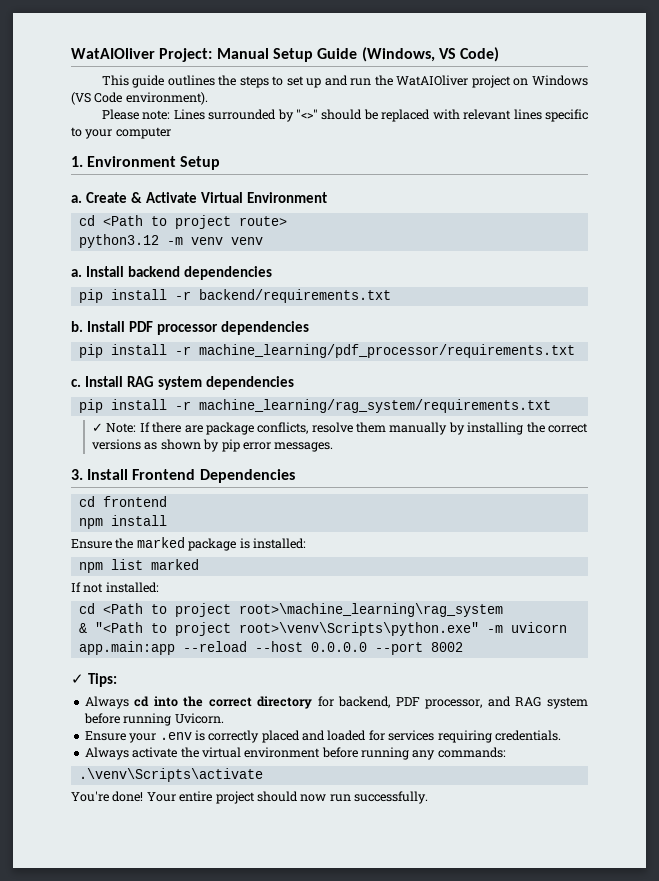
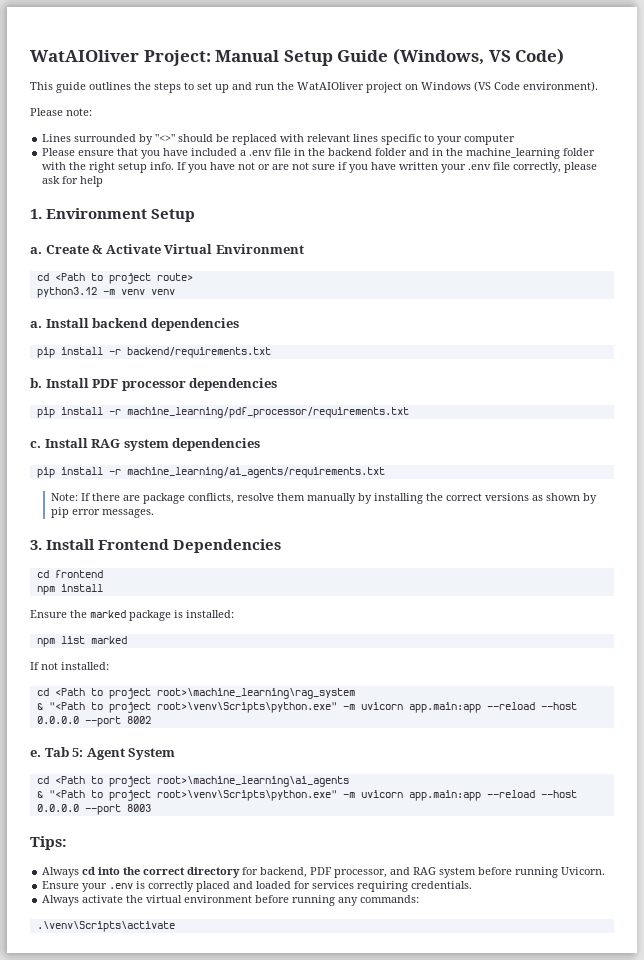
- Please note: Lines surrounded by "<>" should be replaced with relevant lines specific to your computer
+ Please note:
+ Lines surrounded by "<>" should be replaced with relevant lines specific to your computer
+ Please ensure that you have included a .env file in the backend folder and in the machine_learning folder with the right setup info. If you have not or are not sure if you have written your .env file correctly, please ask for help
- pip install -r machine_learning/rag_system/requirements.txt
- ✓ Note: If there are package conflicts, resolve them manually by installing the correct versions as shown by pip error messages.
+ pip install -r machine_learning/ai_agents/requirements.txt
+ Note: If there are package conflicts, resolve them manually by installing the correct versions as shown by pip error messages.
- ✓ Tips:
+ e. Tab 5: Agent System
+ cd <Path to project root>\machine_learning\ai_agents
+ & "<Path to project root>\venv\Scripts\python.exe" -m uvicorn app.main:app --reload --host 0.0.0.0 --port 8003
+ Tips:
- You're done! Your entire project should now run successfully.

